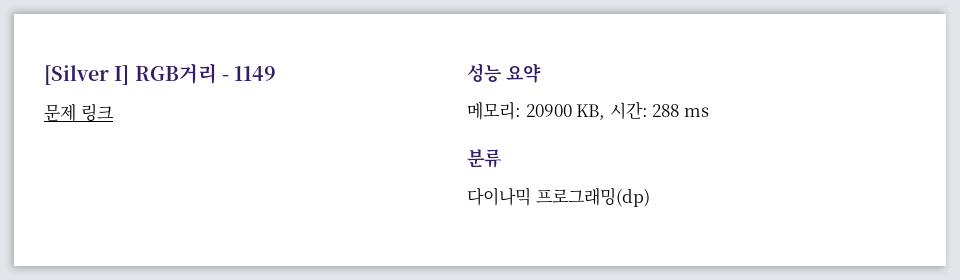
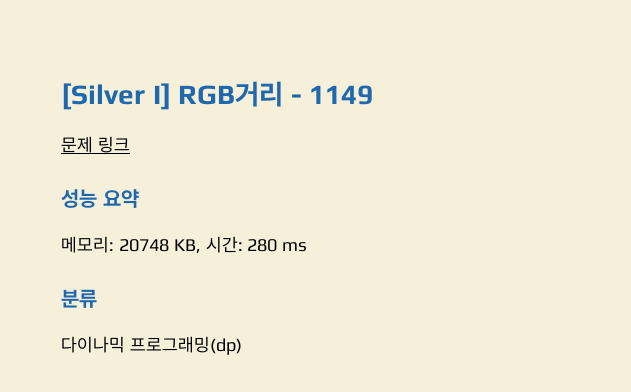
- 메모리: 20900 KB, 시간: 288 ms
+ 메모리: 20748 KB, 시간: 280 ms

